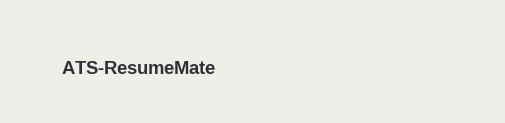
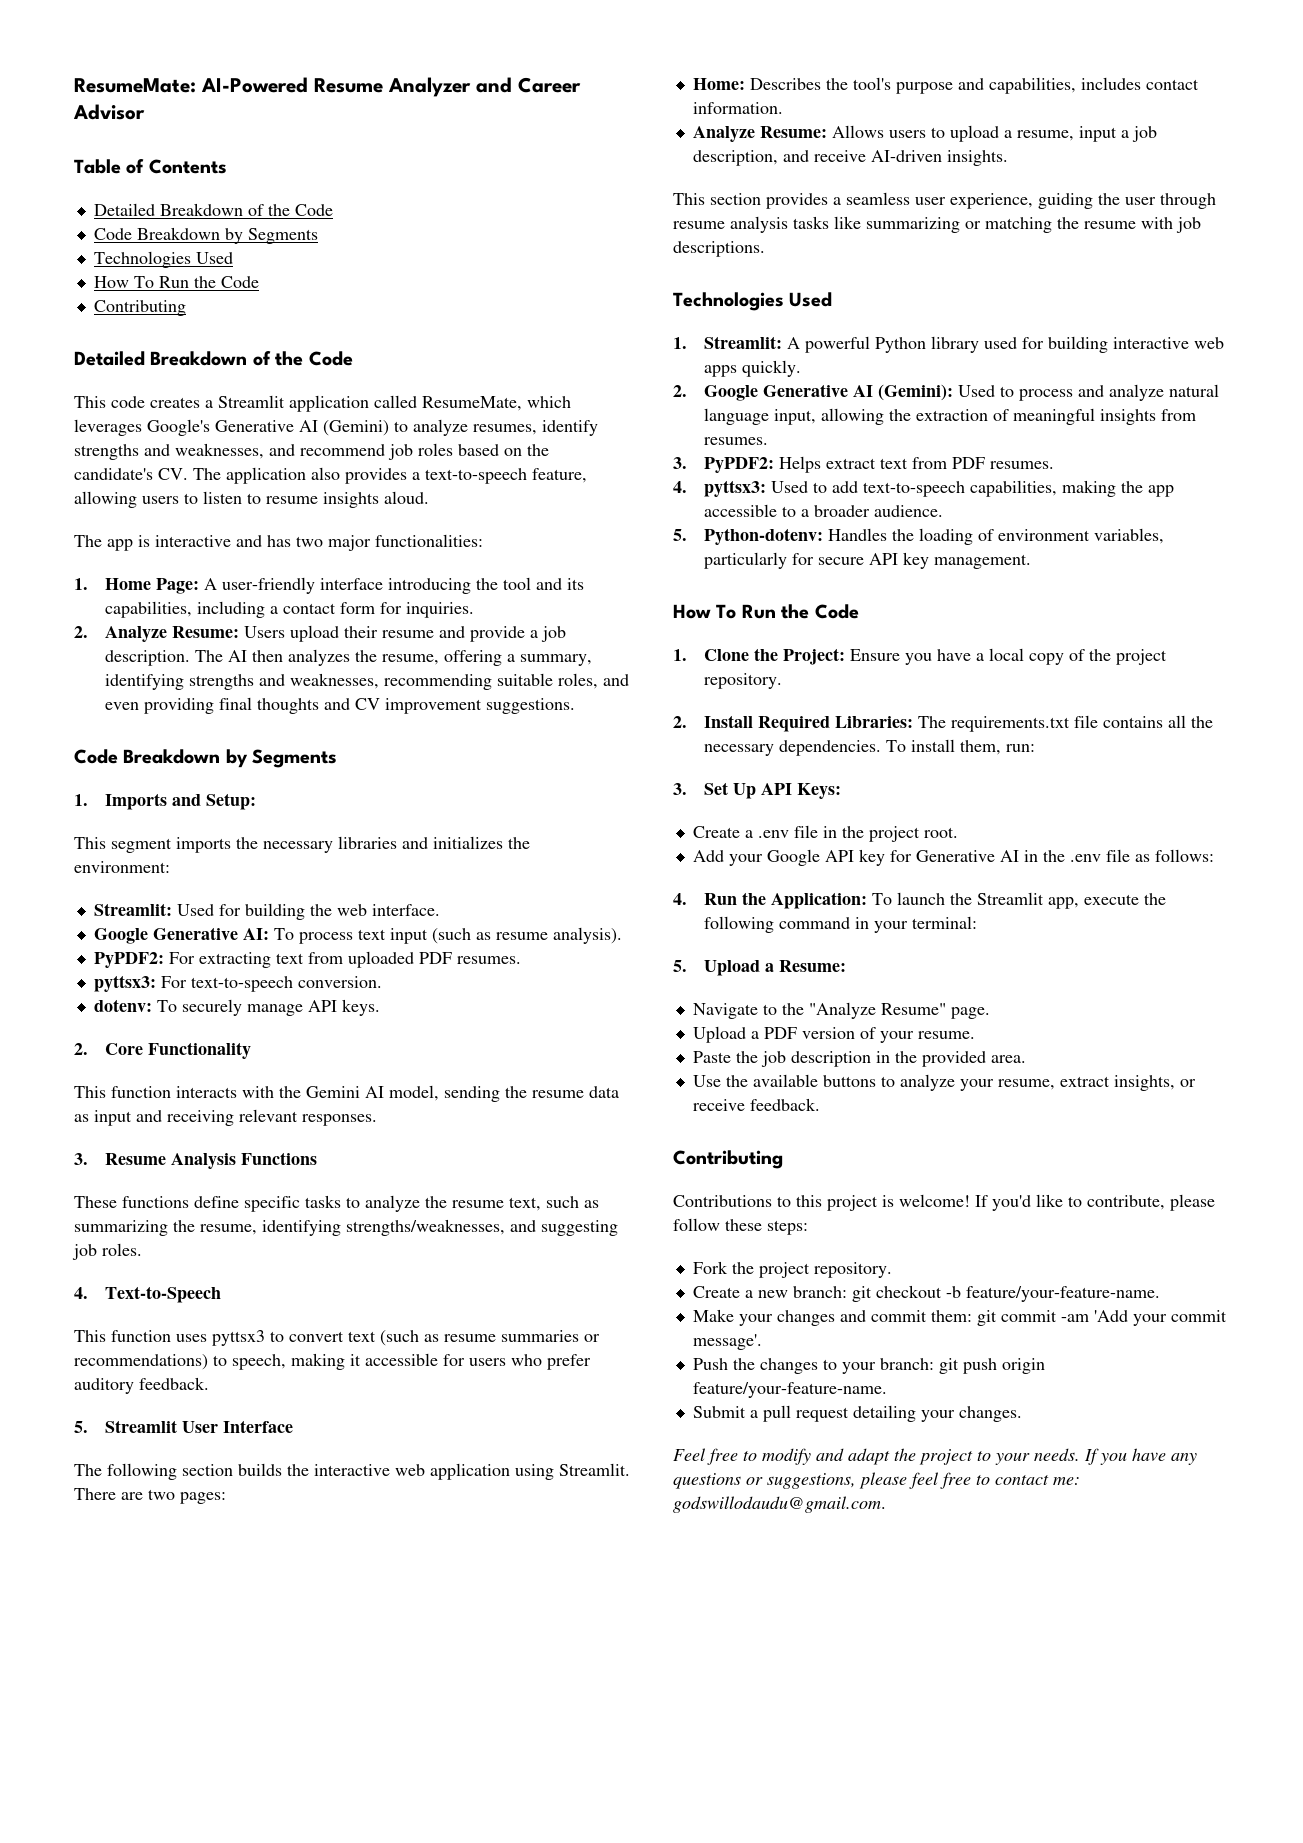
- ATS-ResumeMate
+ ResumeMate: AI-Powered Resume Analyzer and Career Advisor
+ Table of Contents
+ Detailed Breakdown of the Code
+ Code Breakdown by Segments
+ Technologies Used
+ How To Run the Code
+ Contributing
+ Detailed Breakdown of the Code
+ This code creates a Streamlit application called ResumeMate, which leverages Google's Generative AI (Gemini) to analyze resumes, identify strengths and weaknesses, and recommend job roles based on the candidate's CV. The application also provides a text-to-speech feature, allowing users to listen to resume insights aloud.
+ The app is interactive and has two major functionalities:
+ 1. Home Page: A user-friendly interface introducing the tool and its capabilities, including a contact form for inquiries.
+ 2. Analyze Resume: Users upload their resume and provide a job description. The AI then analyzes the resume, offering a summary, identifying strengths and weaknesses, recommending suitable roles, and even providing final thoughts and CV improvement suggestions.
+ Code Breakdown by Segments
+ 1. Imports and Setup:
+ This segment imports the necessary libraries and initializes the environment:
+ Streamlit: Used for building the web interface.
+ Google Generative AI: To process text input (such as resume analysis).
+ PyPDF2: For extracting text from uploaded PDF resumes.
+ pyttsx3: For text-to-speech conversion.
+ dotenv: To securely manage API keys.
+ 2. Core Functionality
+ This function interacts with the Gemini AI model, sending the resume data as input and receiving relevant responses.
+ 3. Resume Analysis Functions
+ These functions define specific tasks to analyze the resume text, such as summarizing the resume, identifying strengths/weaknesses, and suggesting job roles.
+ 4. Text-to-Speech
+ This function uses pyttsx3 to convert text (such as resume summaries or recommendations) to speech, making it accessible for users who prefer auditory feedback.
+ 5. Streamlit User Interface
+ The following section builds the interactive web application using Streamlit. There are two pages:
+ Home: Describes the tool's purpose and capabilities, includes contact information.
+ Analyze Resume: Allows users to upload a resume, input a job description, and receive AI-driven insights.
+ This section provides a seamless user experience, guiding the user through resume analysis tasks like summarizing or matching the resume with job descriptions.
+ Technologies Used
+ 1. Streamlit: A powerful Python library used for building interactive web apps quickly.
+ 2. Google Generative AI (Gemini): Used to process and analyze natural language input, allowing the extraction of meaningful insights from resumes.
+ 3. PyPDF2: Helps extract text from PDF resumes.
+ 4. pyttsx3: Used to add text-to-speech capabilities, making the app accessible to a broader audience.
+ 5. Python-dotenv: Handles the loading of environment variables, particularly for secure API key management.
+ How To Run the Code
+ 1. Clone the Project: Ensure you have a local copy of the project repository.
+ 2. Install Required Libraries: The requirements.txt file contains all the necessary dependencies. To install them, run:
+ 3. Set Up API Keys:
+ Create a .env file in the project root.
+ Add your Google API key for Generative AI in the .env file as follows:
+ 4. Run the Application: To launch the Streamlit app, execute the following command in your terminal:
+ 5. Upload a Resume:
+ Navigate to the "Analyze Resume" page.
+ Upload a PDF version of your resume.
+ Paste the job description in the provided area.
+ Use the available buttons to analyze your resume, extract insights, or receive feedback.
+ Contributing
+ Contributions to this project is welcome! If you'd like to contribute, please follow these steps:
+ Fork the project repository.
+ Create a new branch: git checkout -b feature/your-feature-name.
+ Make your changes and commit them: git commit -am 'Add your commit message'.
+ Push the changes to your branch: git push origin feature/your-feature-name.
+ Submit a pull request detailing your changes.
+ Feel free to modify and adapt the project to your needs. If you have any questions or suggestions, please feel free to contact me: godswillodaudu@gmail.com.

